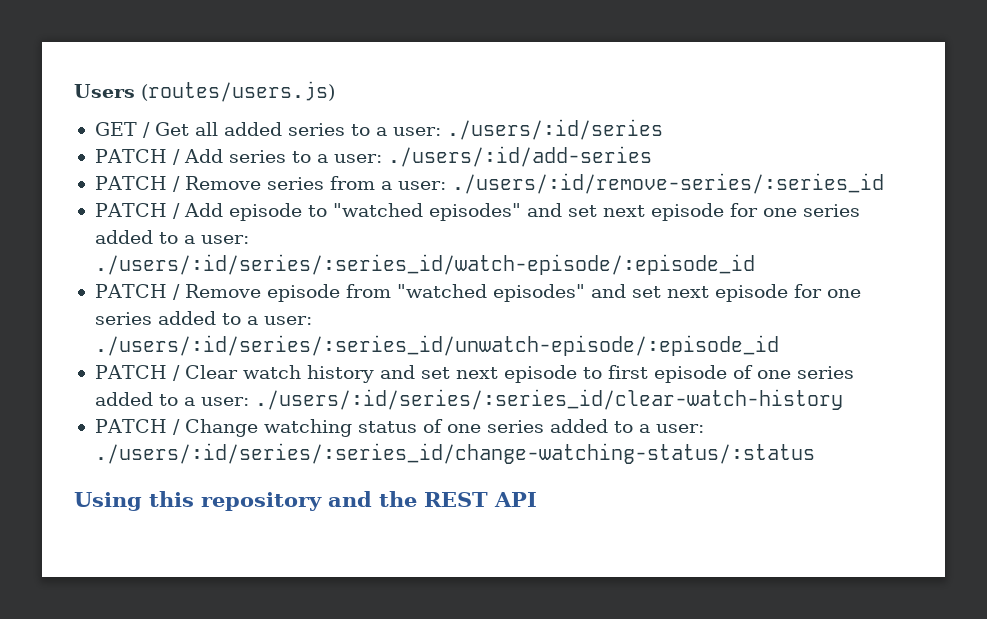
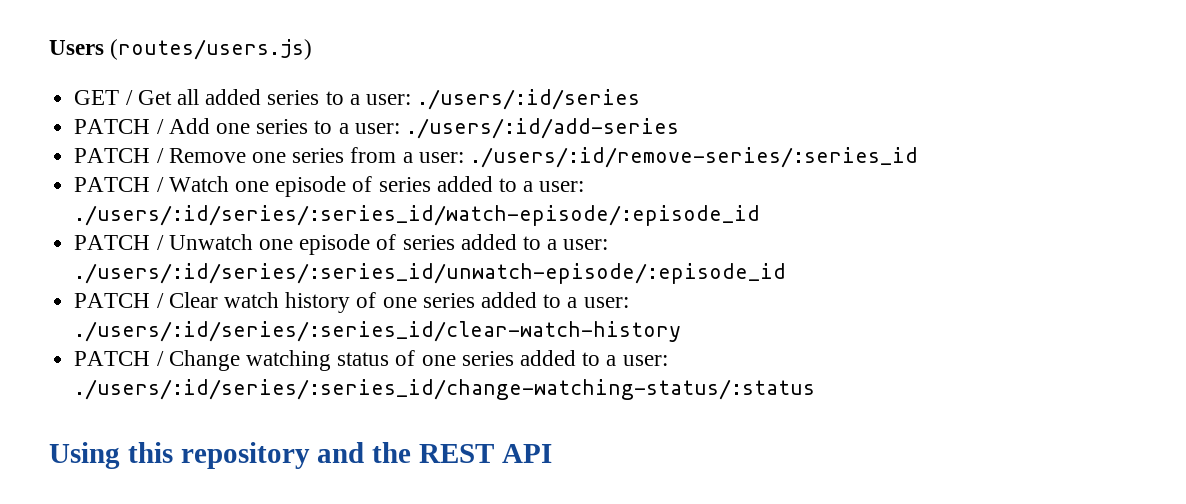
- PATCH / Add series to a user: ./users/:id/add-series
+ PATCH / Add one series to a user: ./users/:id/add-series
- PATCH / Remove series from a user: ./users/:id/remove-series/:series_id
+ PATCH / Remove one series from a user: ./users/:id/remove-series/:series_id
- PATCH / Add episode to "watched episodes" and set next episode for one series added to a user: ./users/:id/series/:series_id/watch-episode/:episode_id
+ PATCH / Watch one episode of series added to a user: ./users/:id/series/:series_id/watch-episode/:episode_id
- PATCH / Remove episode from "watched episodes" and set next episode for one series added to a user: ./users/:id/series/:series_id/unwatch-episode/:episode_id
+ PATCH / Unwatch one episode of series added to a user: ./users/:id/series/:series_id/unwatch-episode/:episode_id
- PATCH / Clear watch history and set next episode to first episode of one series added to a user: ./users/:id/series/:series_id/clear-watch-history
+ PATCH / Clear watch history of one series added to a user: ./users/:id/series/:series_id/clear-watch-history

